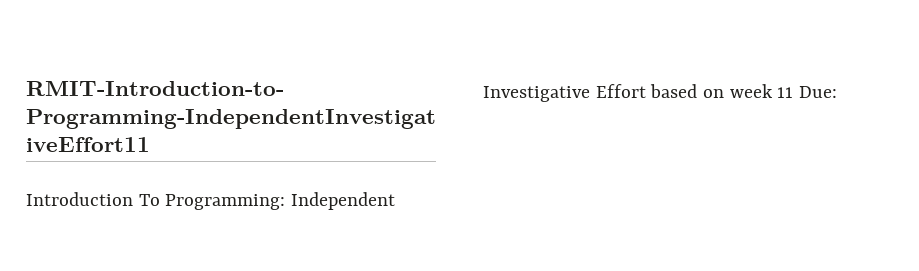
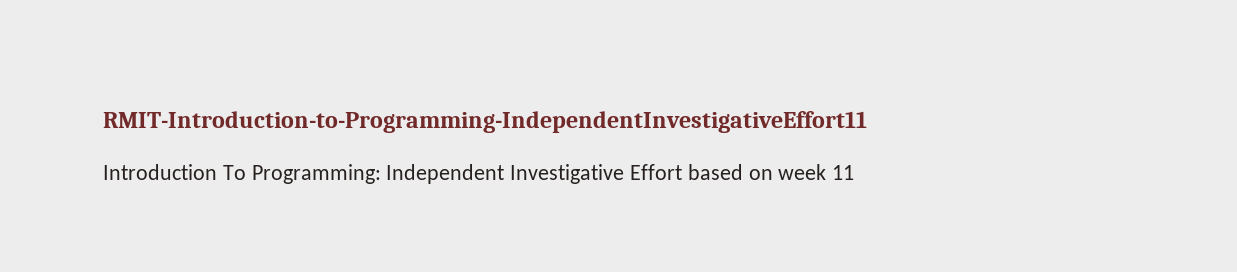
- Introduction To Programming: Independent Investigative Effort based on week 11 Due:
+ Introduction To Programming: Independent Investigative Effort based on week 11

